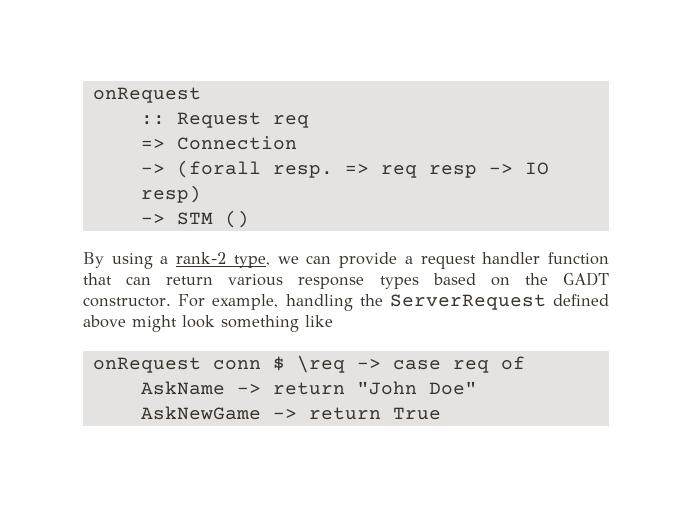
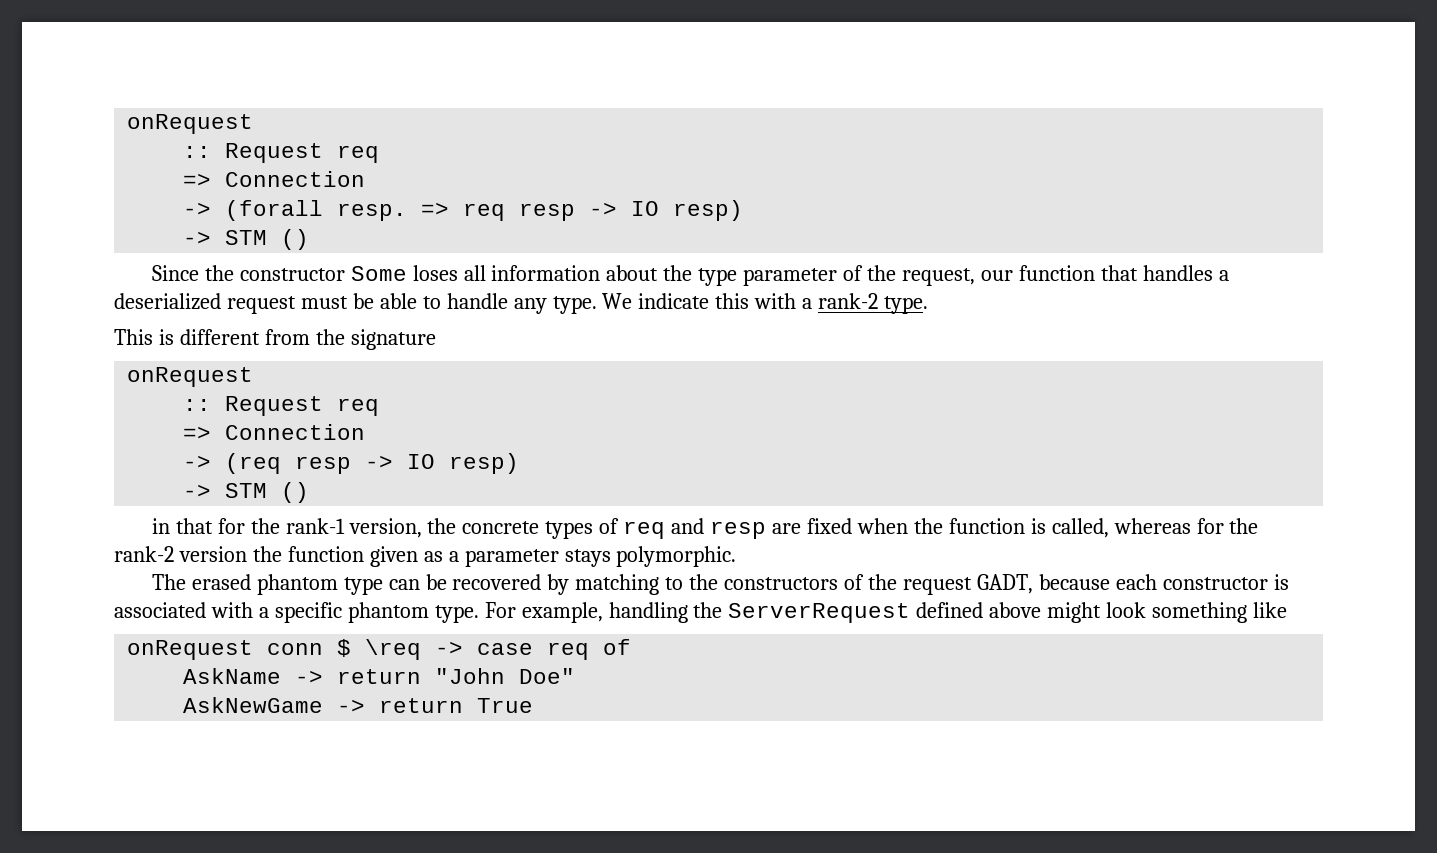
- By using a rank-2 type, we can provide a request handler function that can return various response types based on the GADT constructor.
+ Since the constructor Some loses all information about the type parameter of the request, our function that handles a deserialized request must be able to handle any type. We indicate this with a rank-2 type.
+ This is different from the signature
+ onRequest
+ :: Request req
+ => Connection
+ -> (req resp -> IO resp)
+ -> STM ()
+ in that for the rank-1 version, the concrete types of req and resp are fixed when the function is called, whereas for the rank-2 version the function given as a parameter stays polymorphic.
+ The erased phantom type can be recovered by matching to the constructors of the request GADT, because each constructor is associated with a specific phantom type.

